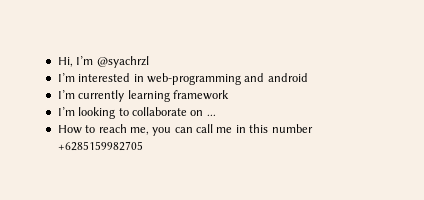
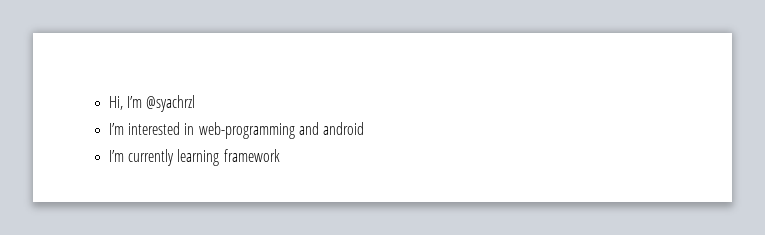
- I’m looking to collaborate on ...
- How to reach me, you can call me in this number +6285159982705

